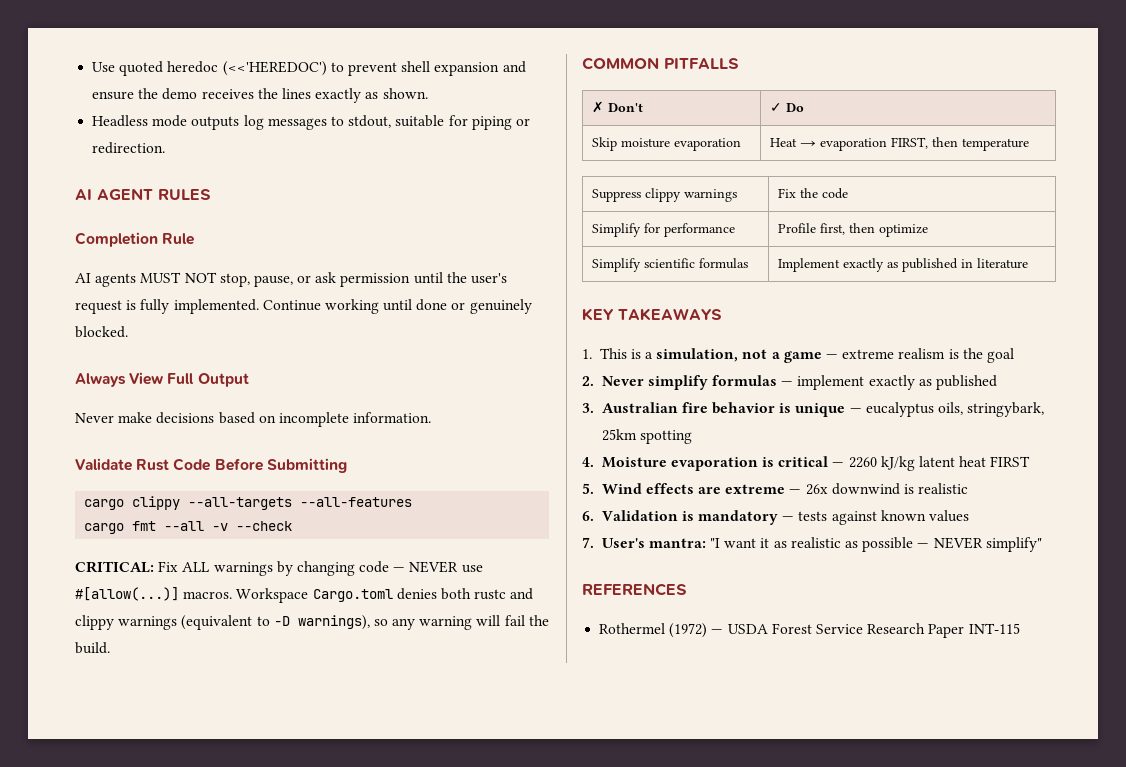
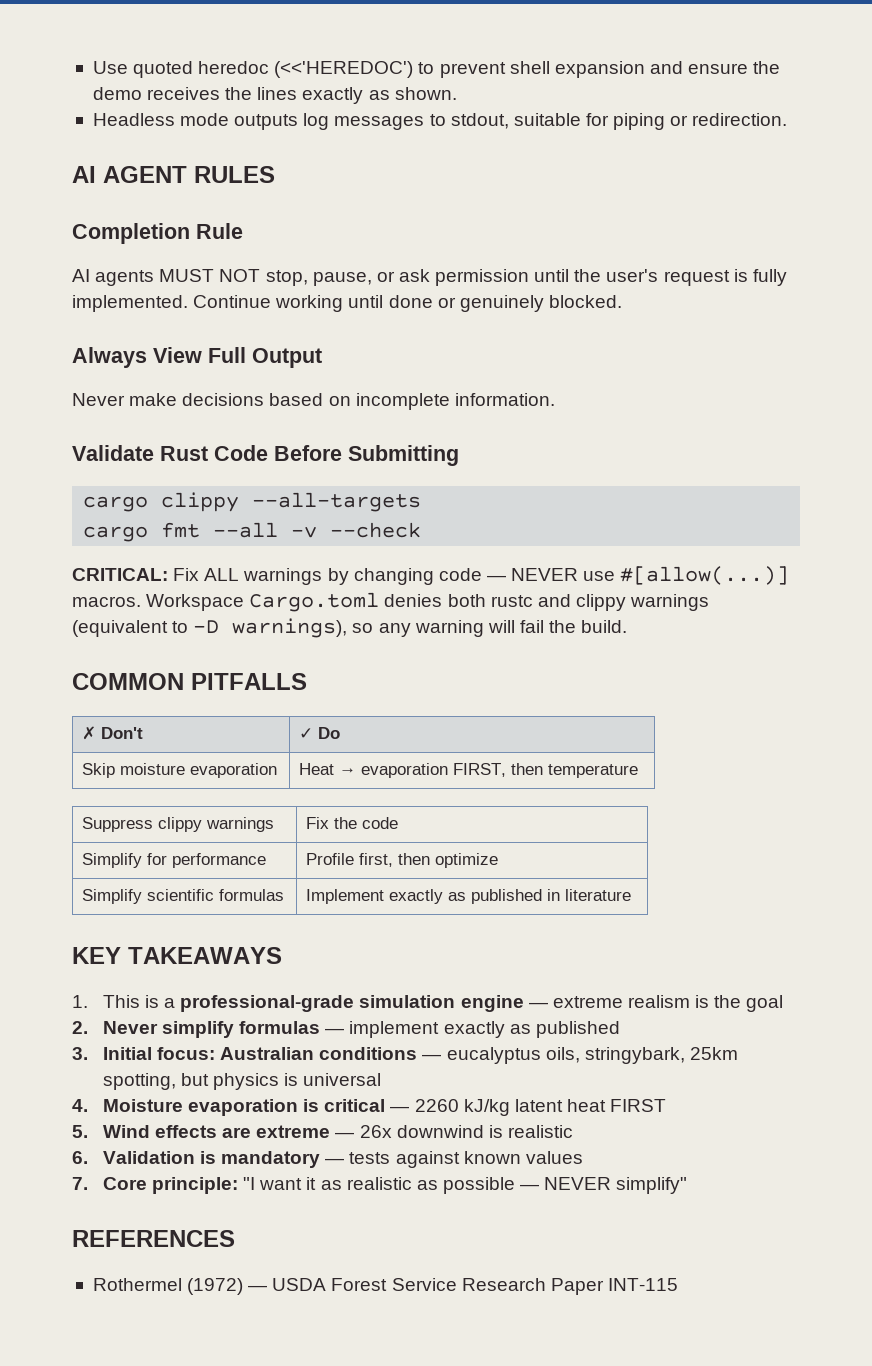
- cargo clippy --all-targets --all-features
+ cargo clippy --all-targets
- 1. This is a simulation, not a game — extreme realism is the goal
+ 1. This is a professional-grade simulation engine — extreme realism is the goal
- 3. Australian fire behavior is unique — eucalyptus oils, stringybark, 25km spotting
+ 3. Initial focus: Australian conditions — eucalyptus oils, stringybark, 25km spotting, but physics is universal
- 7. User's mantra: "I want it as realistic as possible — NEVER simplify"
+ 7. Core principle: "I want it as realistic as possible — NEVER simplify"

